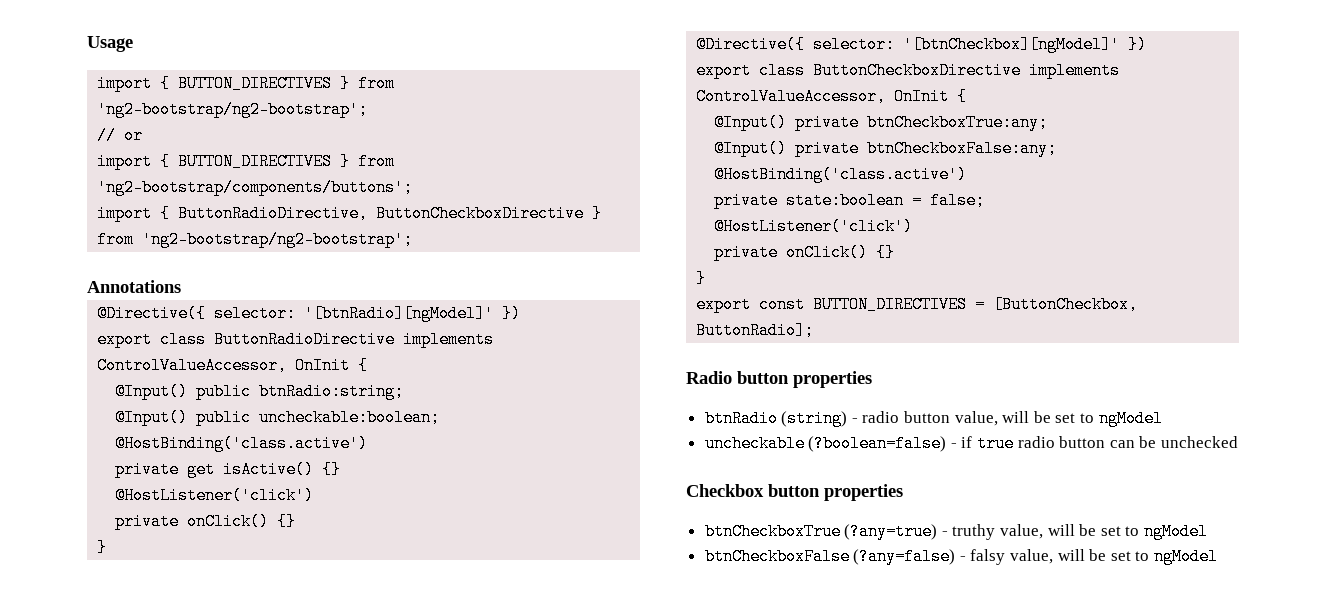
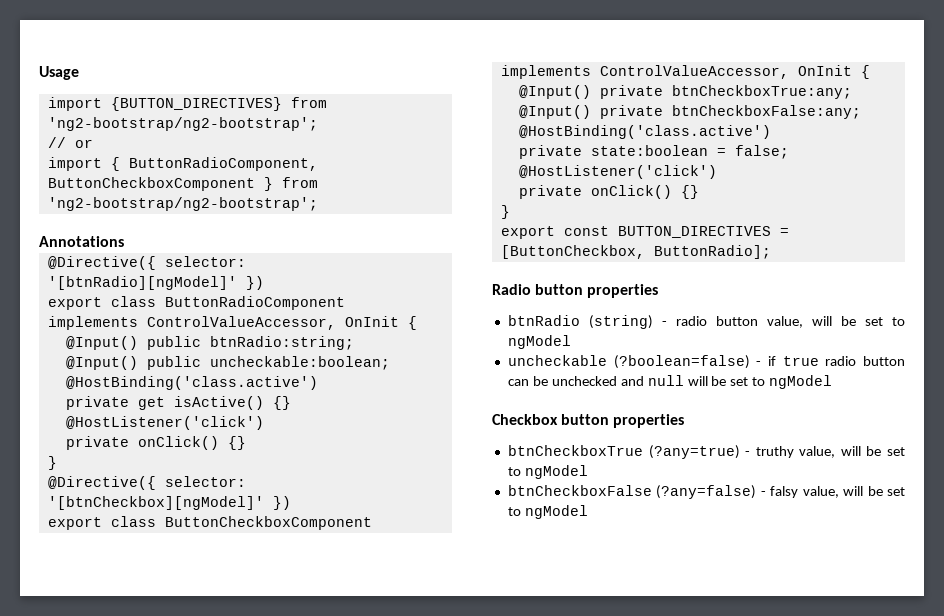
- import { BUTTON_DIRECTIVES } from 'ng2-bootstrap/ng2-bootstrap';
+ import {BUTTON_DIRECTIVES} from 'ng2-bootstrap/ng2-bootstrap';
- import { BUTTON_DIRECTIVES } from 'ng2-bootstrap/components/buttons';
- import { ButtonRadioDirective, ButtonCheckboxDirective } from 'ng2-bootstrap/ng2-bootstrap';
+ import { ButtonRadioComponent, ButtonCheckboxComponent } from 'ng2-bootstrap/ng2-bootstrap';
- export class ButtonRadioDirective implements ControlValueAccessor, OnInit {
+ export class ButtonRadioComponent implements ControlValueAccessor, OnInit {
- export class ButtonCheckboxDirective implements ControlValueAccessor, OnInit {
+ export class ButtonCheckboxComponent implements ControlValueAccessor, OnInit {
- uncheckable (?boolean=false) - if true radio button can be unchecked
+ uncheckable (?boolean=false) - if true radio button can be unchecked and null will be set to ngModel

